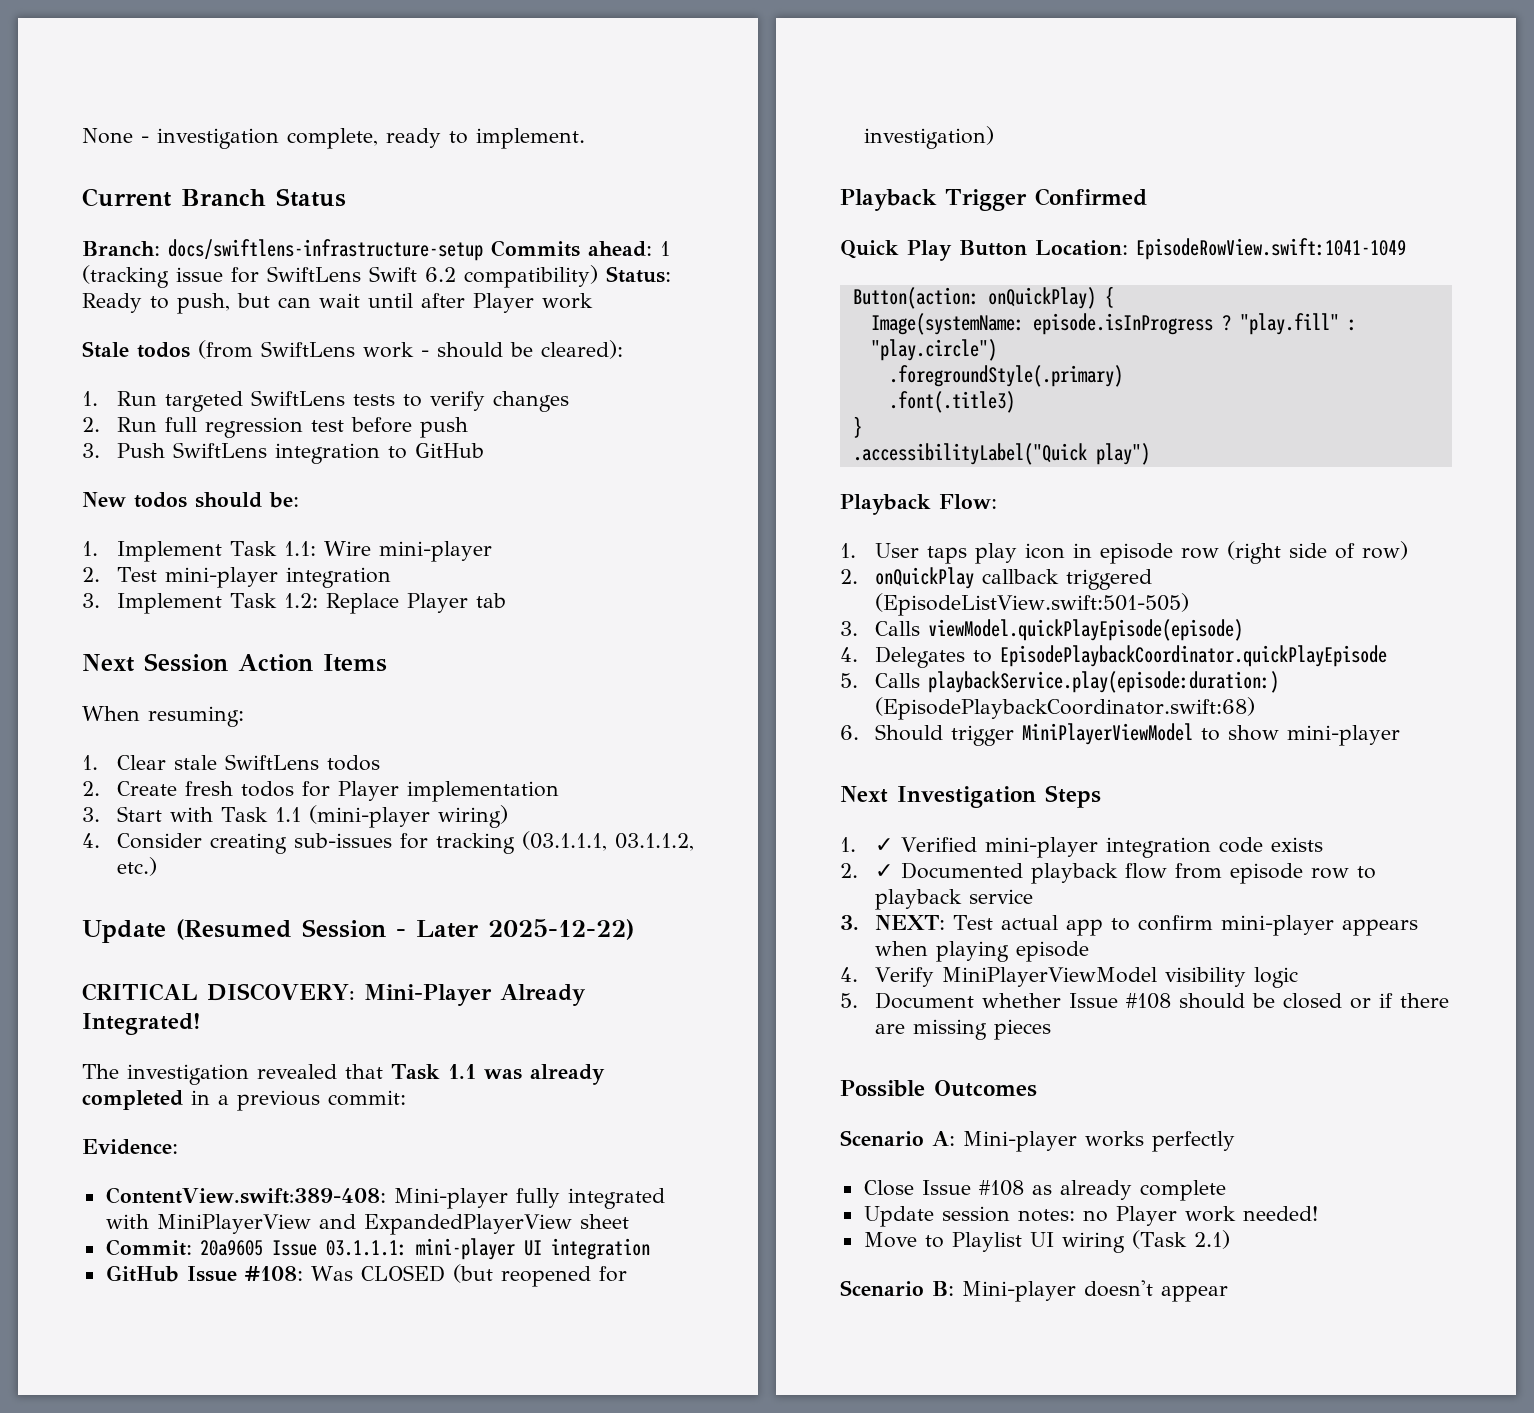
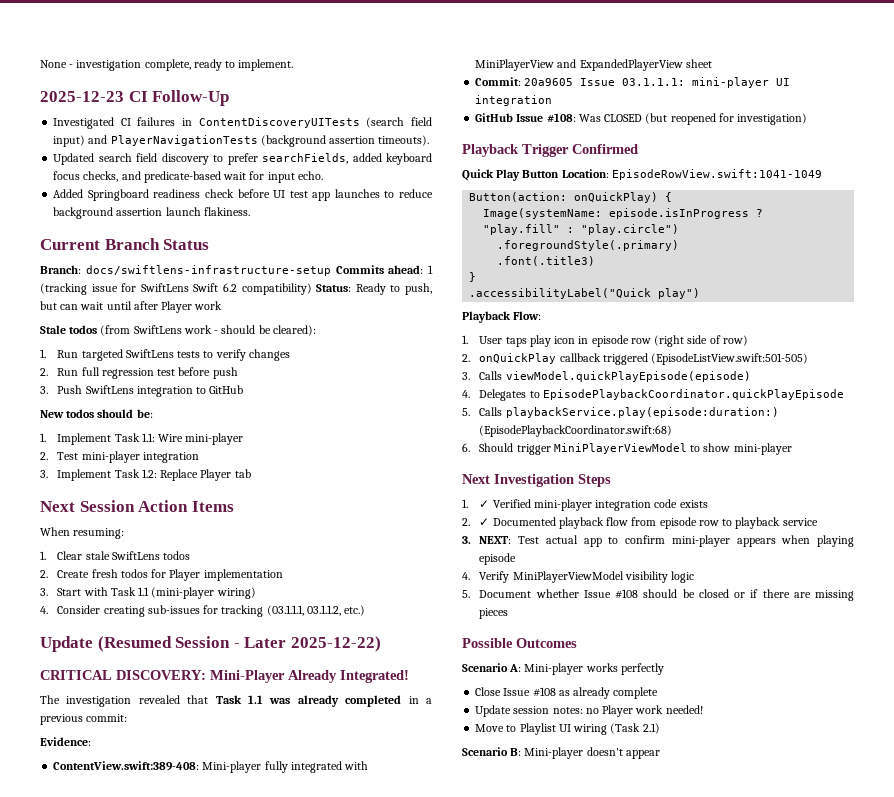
+ 2025-12-23 CI Follow-Up
+ Investigated CI failures in ContentDiscoveryUITests (search field input) and PlayerNavigationTests (background assertion timeouts).
+ Updated search field discovery to prefer searchFields, added keyboard focus checks, and predicate-based wait for input echo.
+ Added Springboard readiness check before UI test app launches to reduce background assertion launch flakiness.

